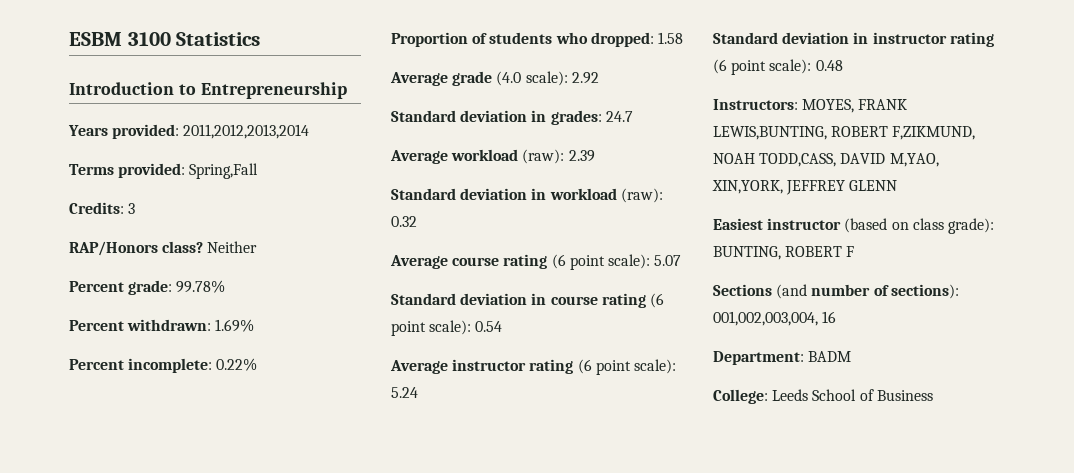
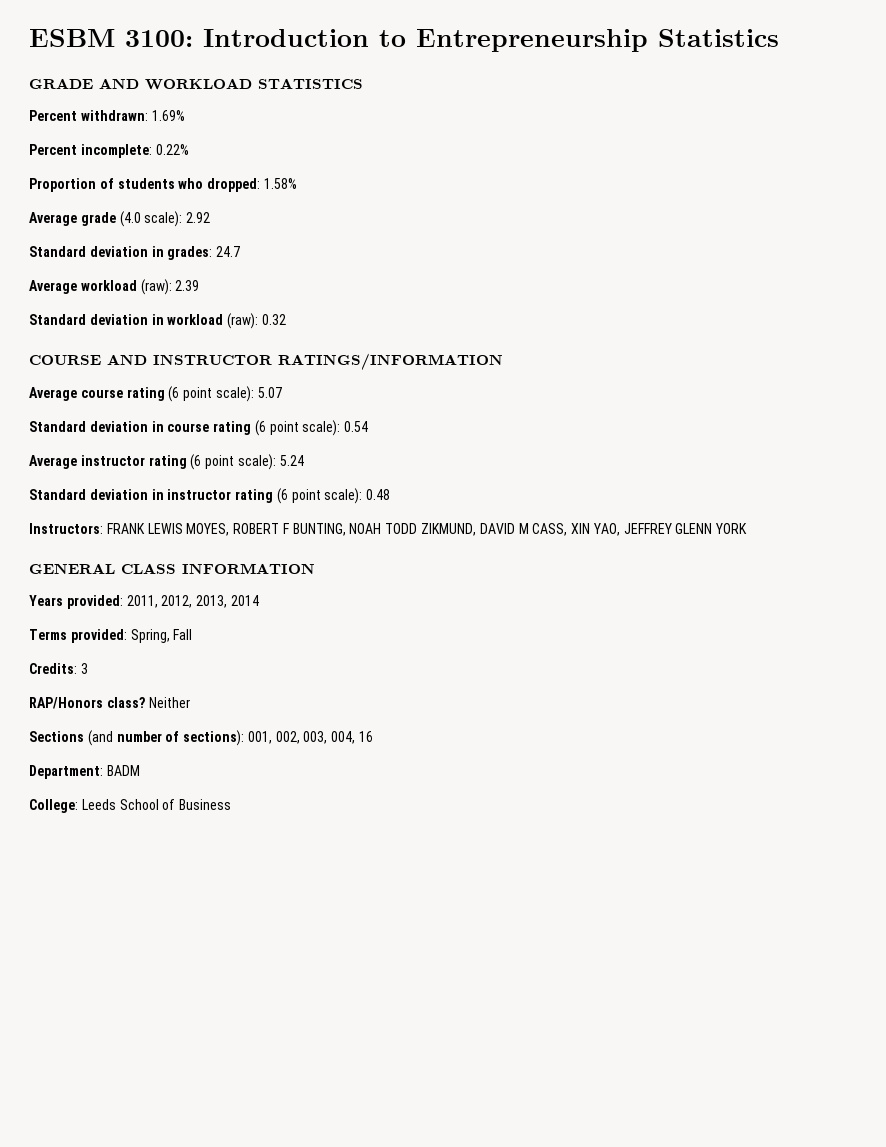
- ESBM 3100 Statistics
- Introduction to Entrepreneurship
- Years provided: 2011,2012,2013,2014
- Terms provided: Spring,Fall
- Credits: 3
- RAP/Honors class? Neither
- Percent grade: 99.78%
+ ESBM 3100: Introduction to Entrepreneurship Statistics
+ GRADE AND WORKLOAD STATISTICS
- Proportion of students who dropped: 1.58
+ Proportion of students who dropped: 1.58%
+ COURSE AND INSTRUCTOR RATINGS/INFORMATION
- Instructors: MOYES, FRANK LEWIS,BUNTING, ROBERT F,ZIKMUND, NOAH TODD,CASS, DAVID M,YAO, XIN,YORK, JEFFREY GLENN
- Easiest instructor (based on class grade): BUNTING, ROBERT F
+ Instructors: FRANK LEWIS MOYES, ROBERT F BUNTING, NOAH TODD ZIKMUND, DAVID M CASS, XIN YAO, JEFFREY GLENN YORK
+ GENERAL CLASS INFORMATION
+ Years provided: 2011, 2012, 2013, 2014
+ Terms provided: Spring, Fall
+ Credits: 3
+ RAP/Honors class? Neither
- Sections (and number of sections): 001,002,003,004, 16
+ Sections (and number of sections): 001, 002, 003, 004, 16

